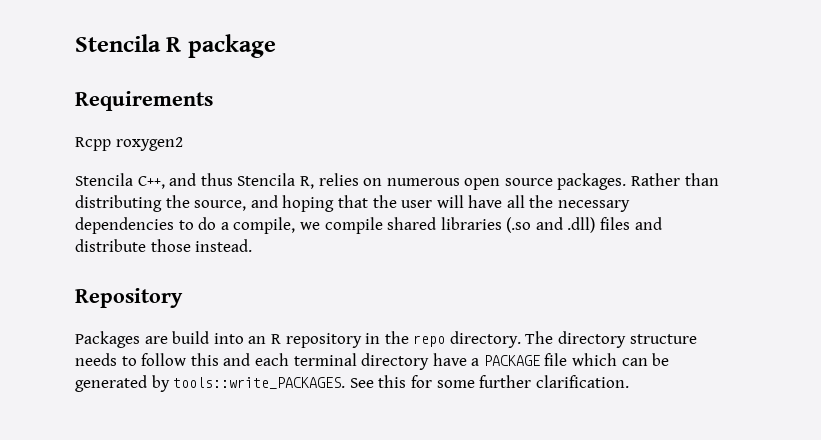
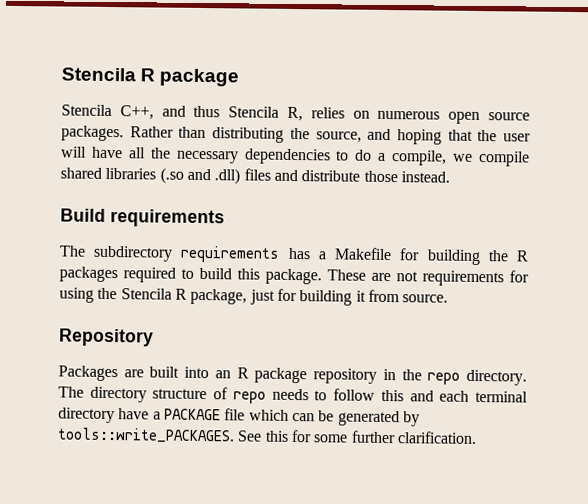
- Requirements
- Rcpp roxygen2
+ Build requirements
+ The subdirectory requirements has a Makefile for building the R packages required to build this package. These are not requirements for using the Stencila R package, just for building it from source.
- Packages are build into an R repository in the repo directory.
+ Packages are built into an R package repository in the repo directory.
- The directory structure needs to follow this and each terminal directory have a PACKAGE file which can be generated by tools::write_PACKAGES.
+ The directory structure of repo needs to follow this and each terminal directory have a PACKAGE file which can be generated by tools::write_PACKAGES.

